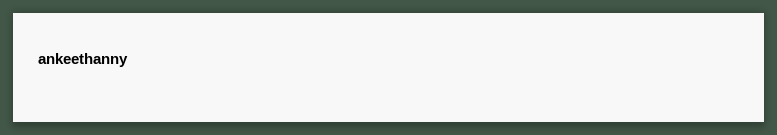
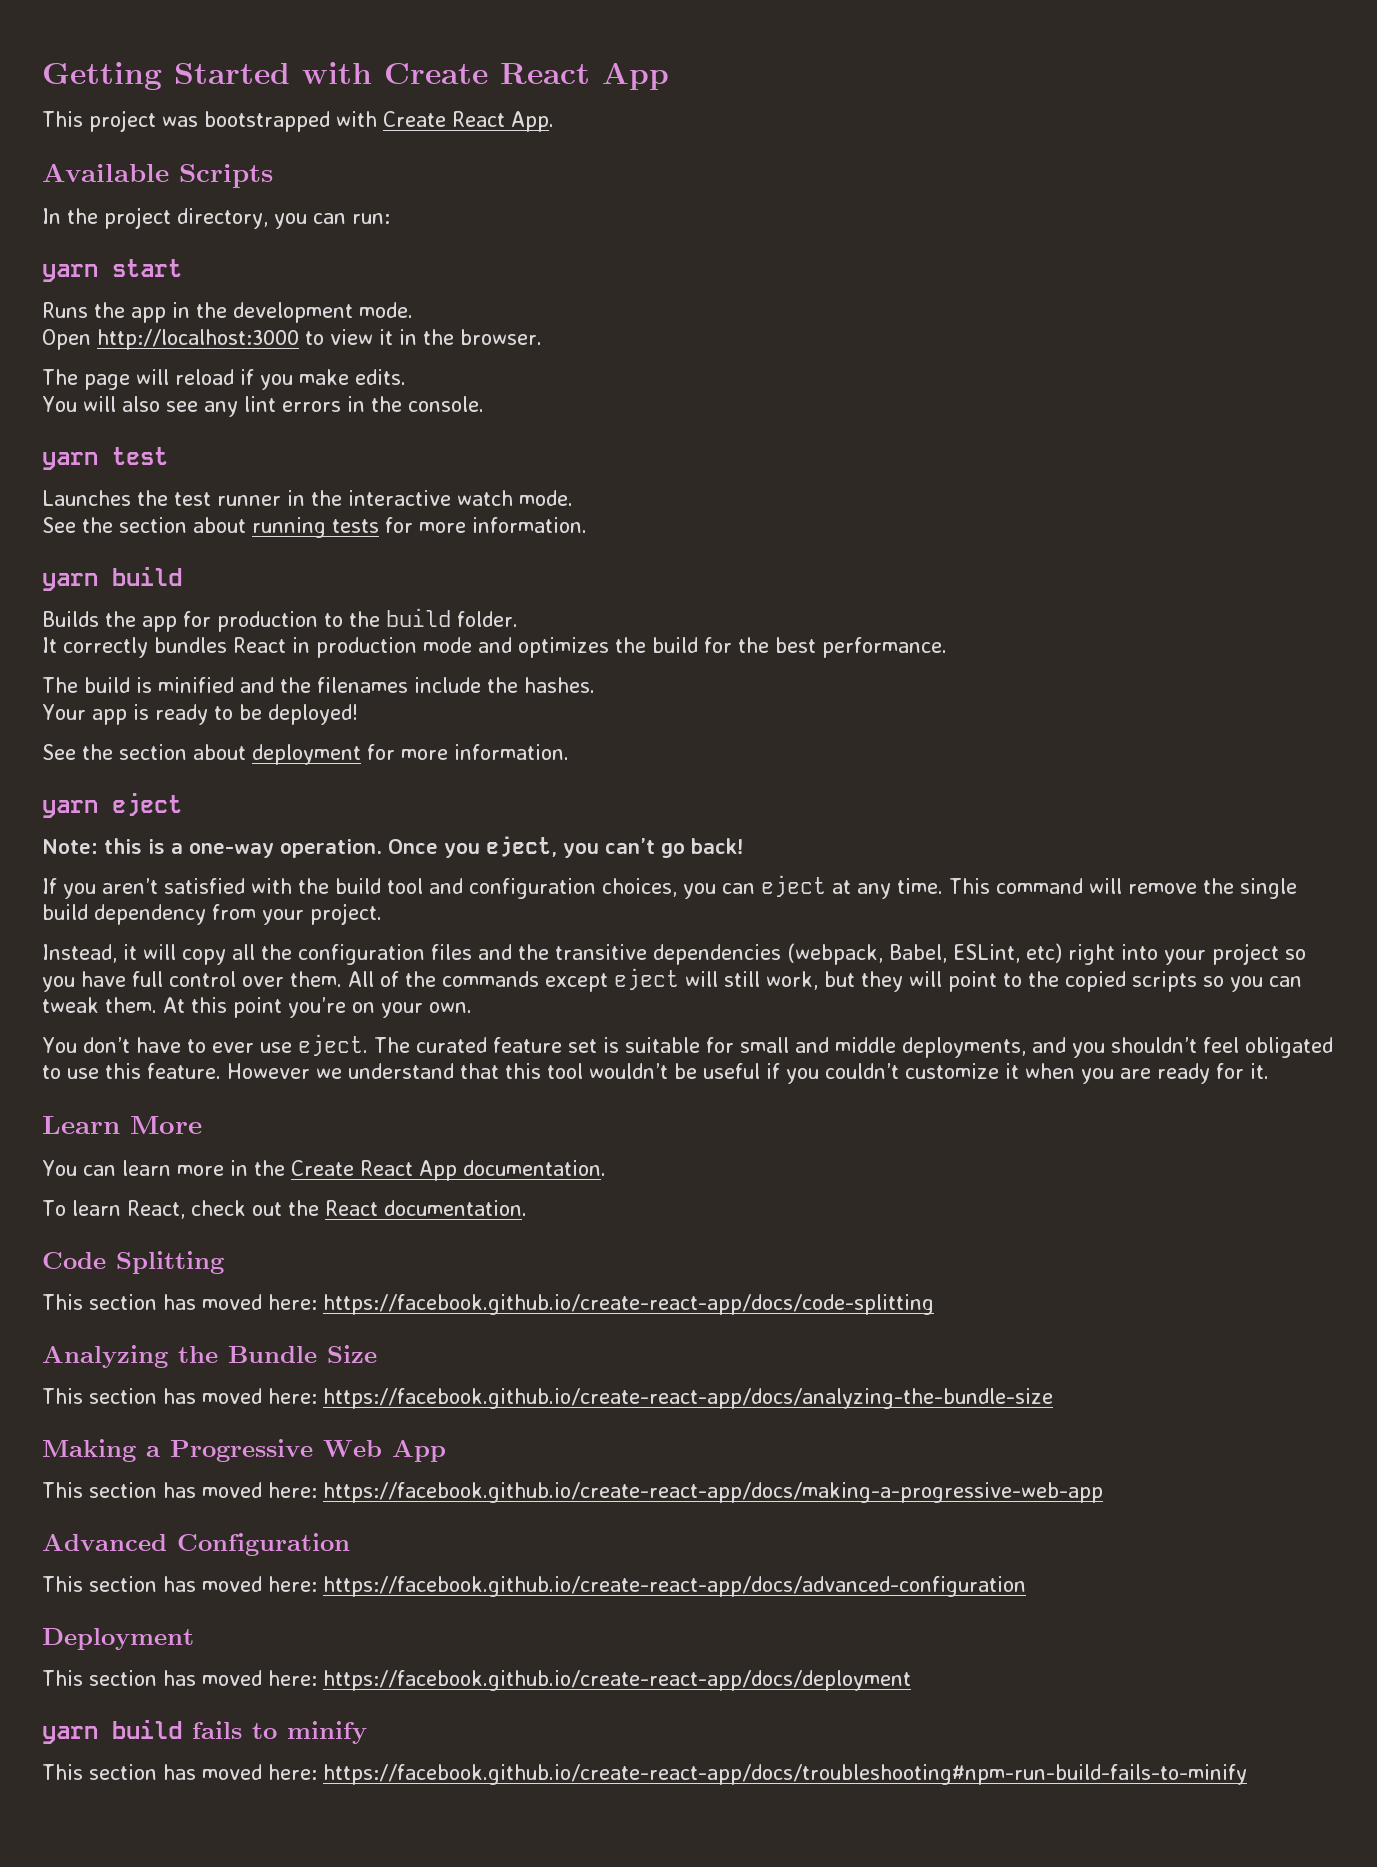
- ankeethanny
+ Getting Started with Create React App
+ This project was bootstrapped with Create React App.
+ Available Scripts
+ In the project directory, you can run:
+ yarn start
+ Runs the app in the development mode.
+ Open http://localhost:3000 to view it in the browser.
+ The page will reload if you make edits.
+ You will also see any lint errors in the console.
+ yarn test
+ Launches the test runner in the interactive watch mode.
+ See the section about running tests for more information.
+ yarn build
+ Builds the app for production to the build folder.
+ It correctly bundles React in production mode and optimizes the build for the best performance.
+ The build is minified and the filenames include the hashes.
+ Your app is ready to be deployed!
+ See the section about deployment for more information.
+ yarn eject
+ Note: this is a one-way operation. Once you eject, you can’t go back!
+ If you aren’t satisfied with the build tool and configuration choices, you can eject at any time. This command will remove the single build dependency from your project.
+ Instead, it will copy all the configuration files and the transitive dependencies (webpack, Babel, ESLint, etc) right into your project so you have full control over them. All of the commands except eject will still work, but they will point to the copied scripts so you can tweak them. At this point you’re on your own.
+ You don’t have to ever use eject. The curated feature set is suitable for small and middle deployments, and you shouldn’t feel obligated to use this feature. However we understand that this tool wouldn’t be useful if you couldn’t customize it when you are ready for it.
+ Learn More
+ You can learn more in the Create React App documentation.
+ To learn React, check out the React documentation.
+ Code Splitting
+ This section has moved here: https://facebook.github.io/create-react-app/docs/code-splitting
+ Analyzing the Bundle Size
+ This section has moved here: https://facebook.github.io/create-react-app/docs/analyzing-the-bundle-size
+ Making a Progressive Web App
+ This section has moved here: https://facebook.github.io/create-react-app/docs/making-a-progressive-web-app
+ Advanced Configuration
+ This section has moved here: https://facebook.github.io/create-react-app/docs/advanced-configuration
+ Deployment
+ This section has moved here: https://facebook.github.io/create-react-app/docs/deployment
+ yarn build fails to minify
+ This section has moved here: https://facebook.github.io/create-react-app/docs/troubleshooting#npm-run-build-fails-to-minify

